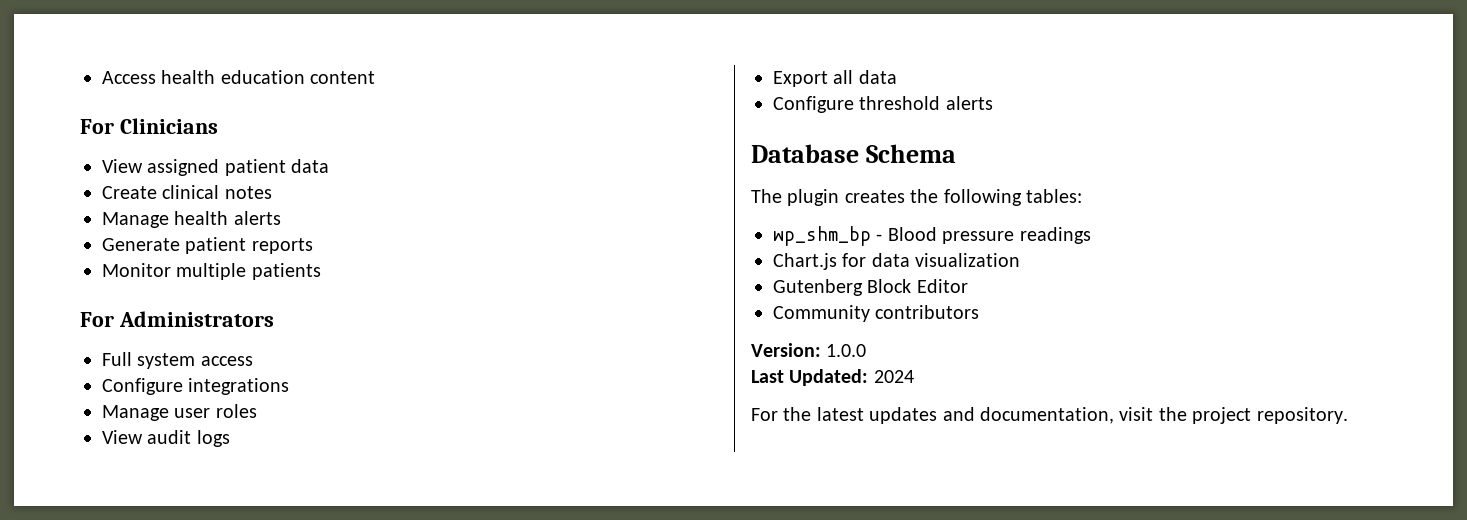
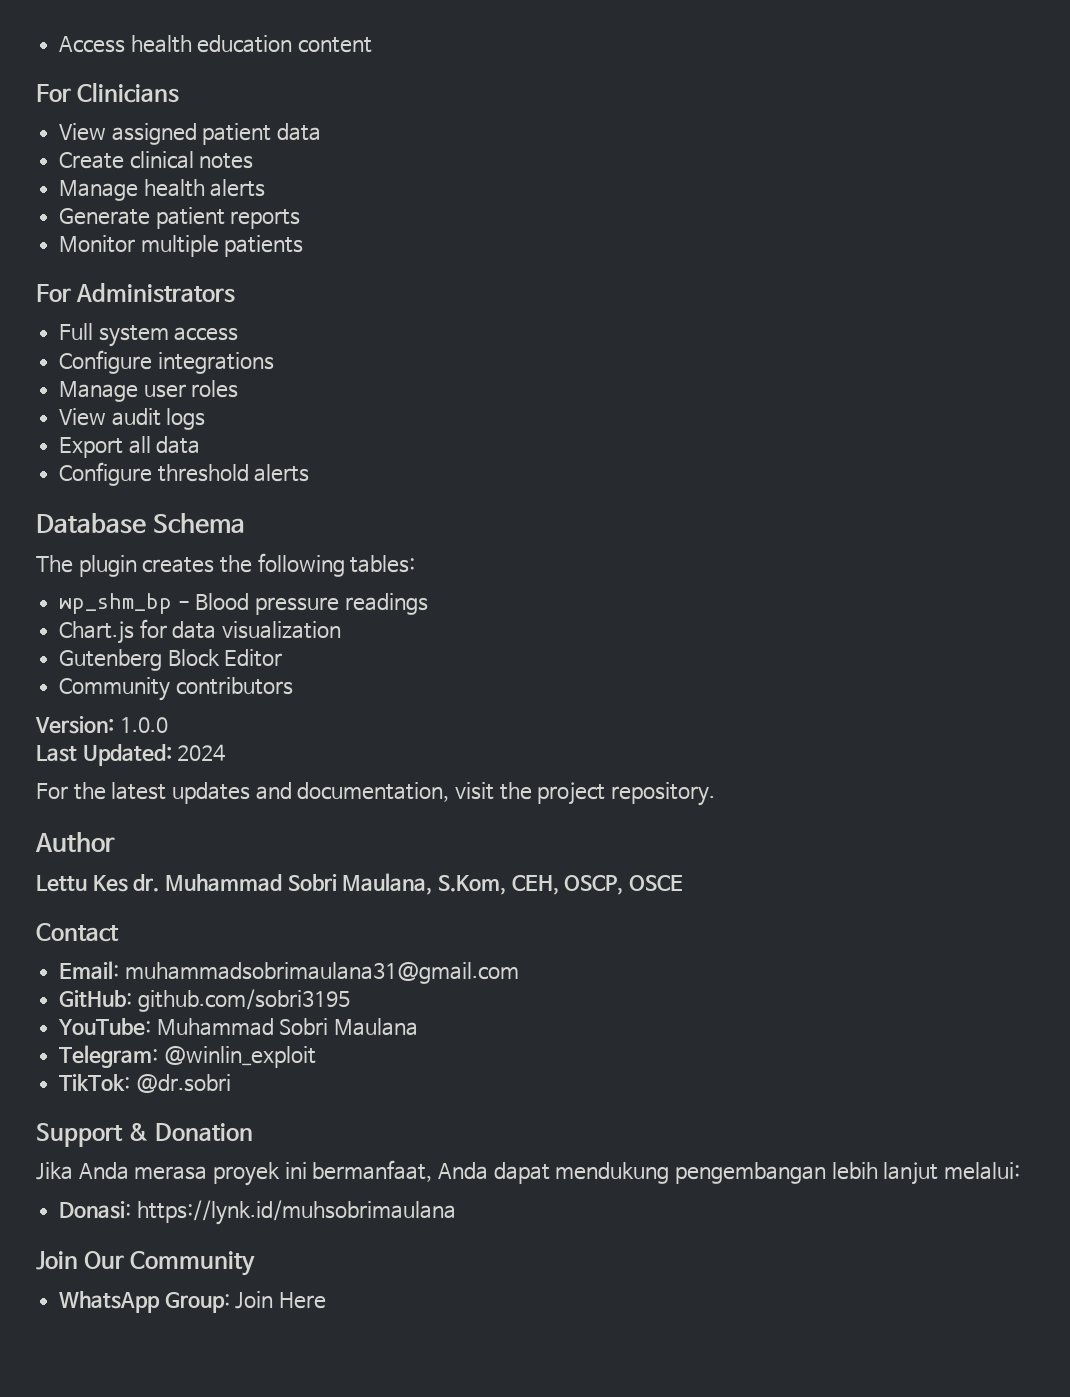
+ Author
+ Lettu Kes dr. Muhammad Sobri Maulana, S.Kom, CEH, OSCP, OSCE
+ Contact
+ Email: muhammadsobrimaulana31@gmail.com
+ GitHub: github.com/sobri3195
+ YouTube: Muhammad Sobri Maulana
+ Telegram: @winlin_exploit
+ TikTok: @dr.sobri
+ Support & Donation
+ Jika Anda merasa proyek ini bermanfaat, Anda dapat mendukung pengembangan lebih lanjut melalui:
+ Donasi: https://lynk.id/muhsobrimaulana
+ Join Our Community
+ WhatsApp Group: Join Here

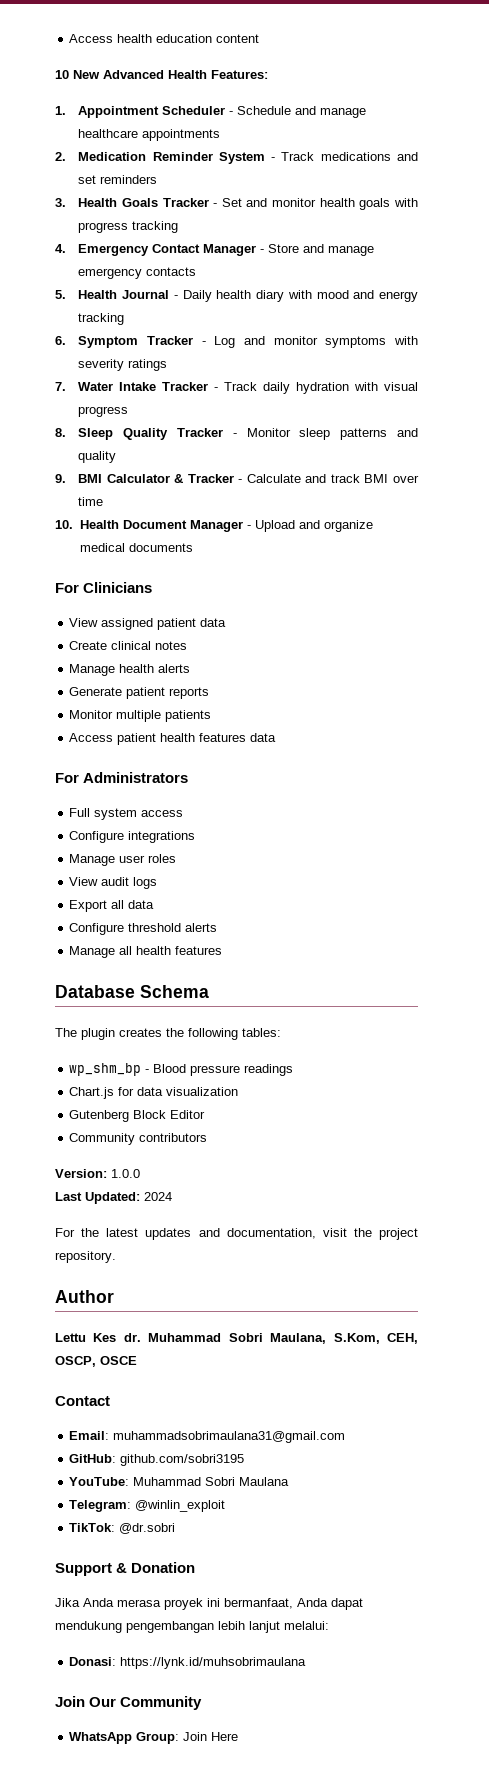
+ 10 New Advanced Health Features:
+ 1. Appointment Scheduler - Schedule and manage healthcare appointments
+ 2. Medication Reminder System - Track medications and set reminders
+ 3. Health Goals Tracker - Set and monitor health goals with progress tracking
+ 4. Emergency Contact Manager - Store and manage emergency contacts
+ 5. Health Journal - Daily health diary with mood and energy tracking
+ 6. Symptom Tracker - Log and monitor symptoms with severity ratings
+ 7. Water Intake Tracker - Track daily hydration with visual progress
+ 8. Sleep Quality Tracker - Monitor sleep patterns and quality
+ 9. BMI Calculator & Tracker - Calculate and track BMI over time
+ 10. Health Document Manager - Upload and organize medical documents
+ Access patient health features data
+ Manage all health features

